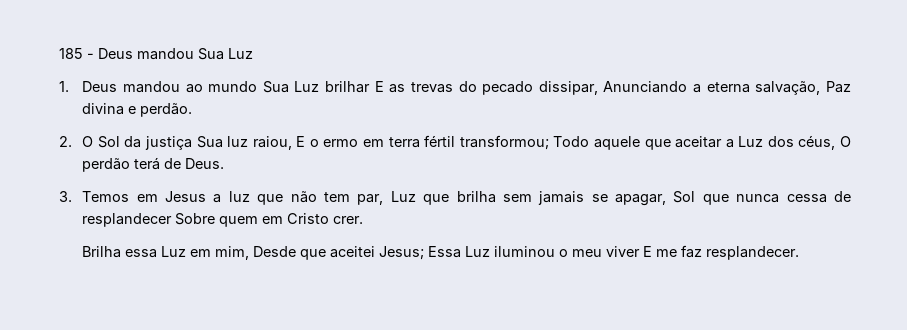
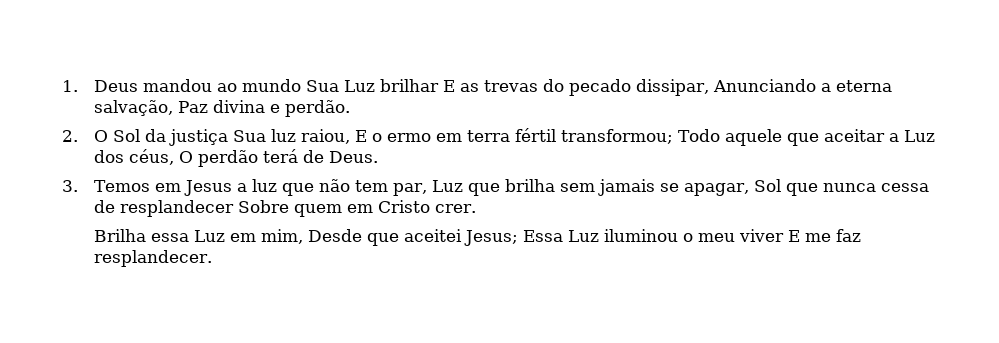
- 185 - Deus mandou Sua Luz

